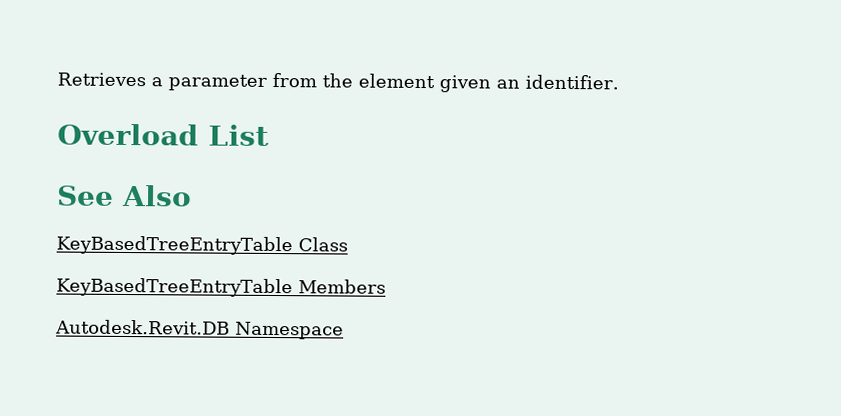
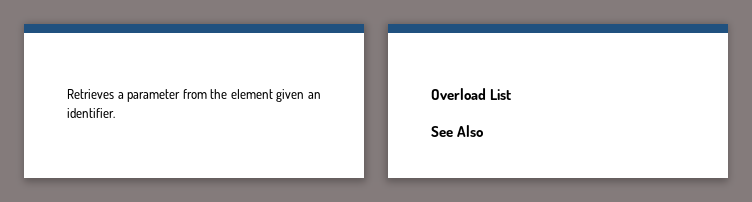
- KeyBasedTreeEntryTable Class
- KeyBasedTreeEntryTable Members
- Autodesk.Revit.DB Namespace

